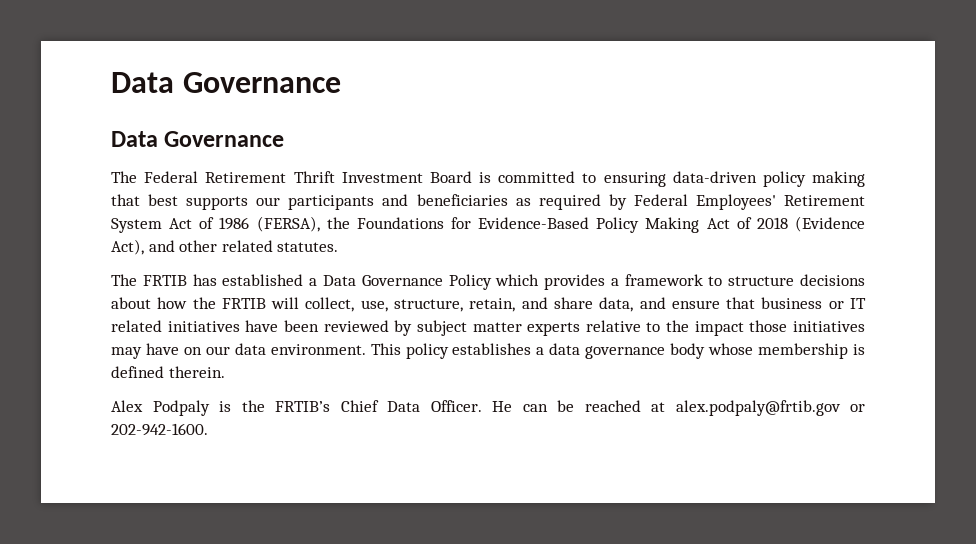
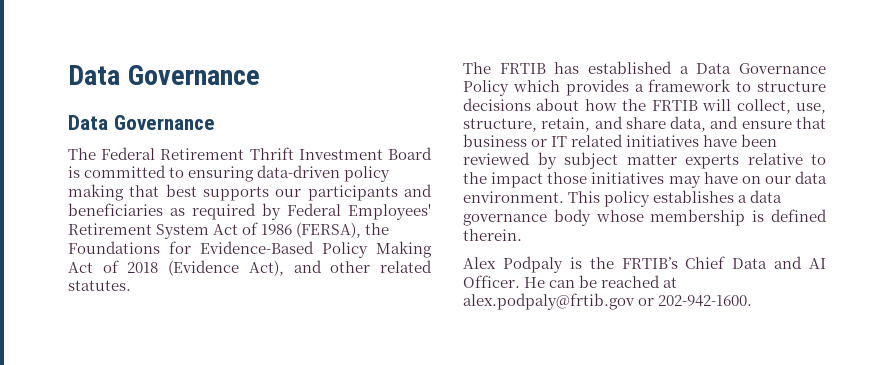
- Alex Podpaly is the FRTIB’s Chief Data Officer.
+ Alex Podpaly is the FRTIB’s Chief Data and AI Officer.

